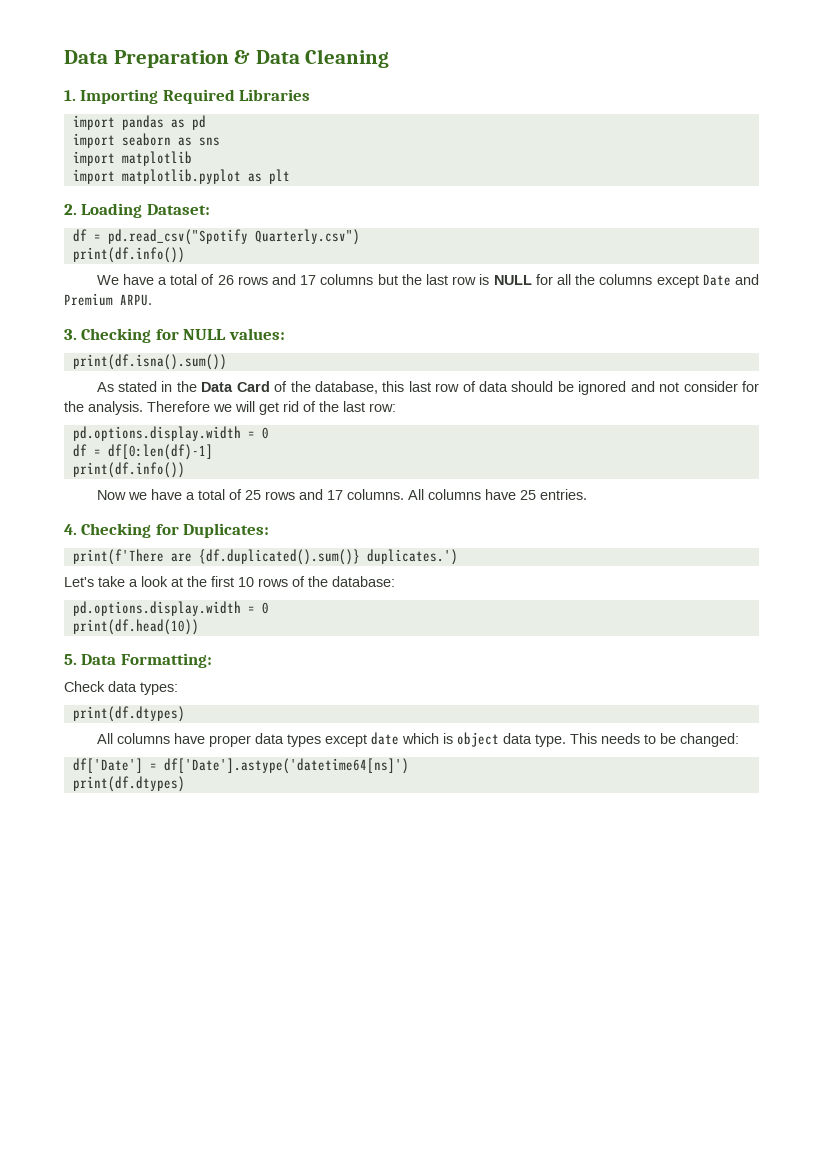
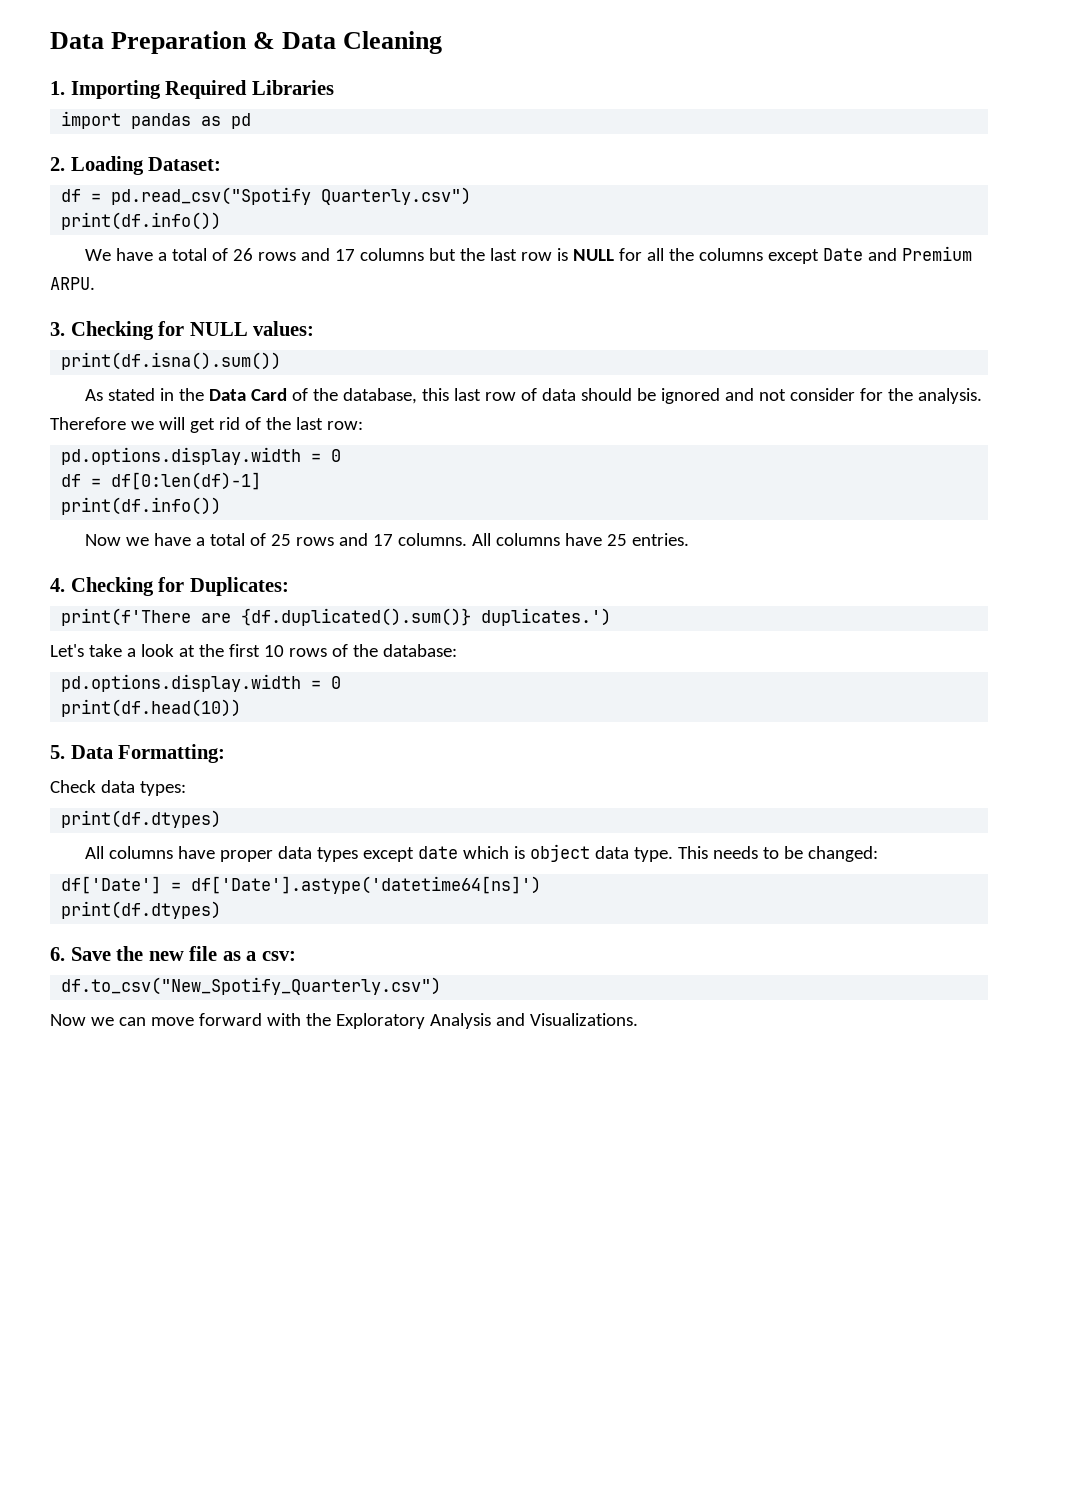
- import seaborn as sns
- import matplotlib
- import matplotlib.pyplot as plt
+ 6. Save the new file as a csv:
+ df.to_csv("New_Spotify_Quarterly.csv")
+ Now we can move forward with the Exploratory Analysis and Visualizations.

